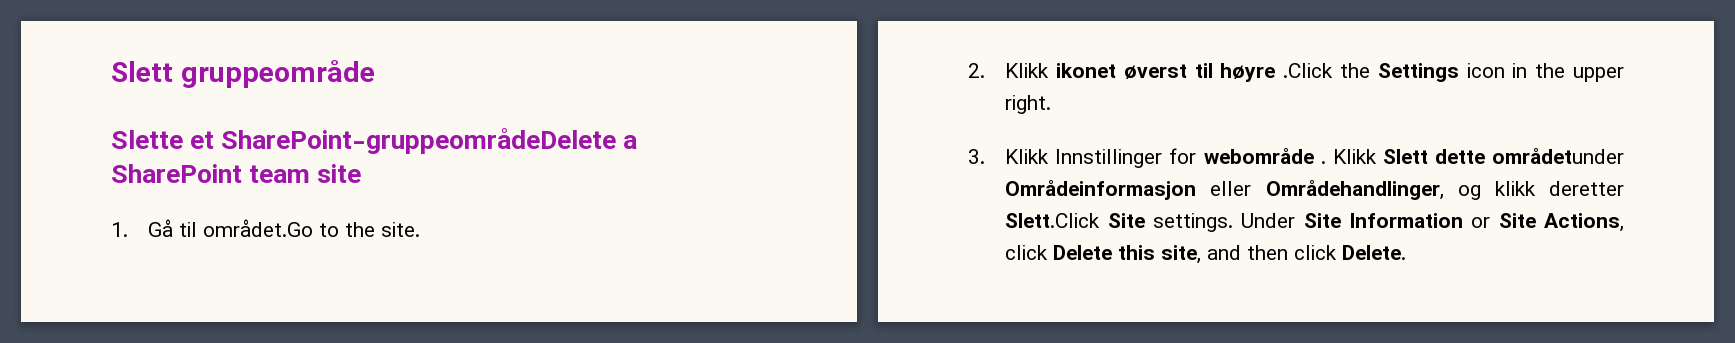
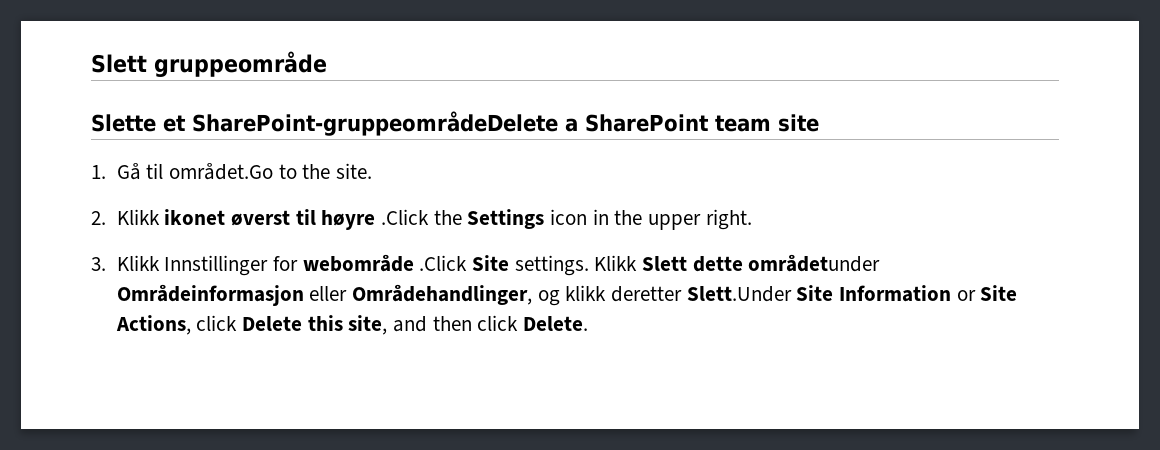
- 3. Klikk Innstillinger for webområde .
+ 3. Klikk Innstillinger for webområde .Click Site settings.
- Klikk Slett dette områdetunder Områdeinformasjon eller Områdehandlinger, og klikk deretter Slett.Click Site settings. Under Site Information or Site Actions, click Delete this site, and then click Delete.
+ Klikk Slett dette områdetunder Områdeinformasjon eller Områdehandlinger, og klikk deretter Slett.Under Site Information or Site Actions, click Delete this site, and then click Delete.

